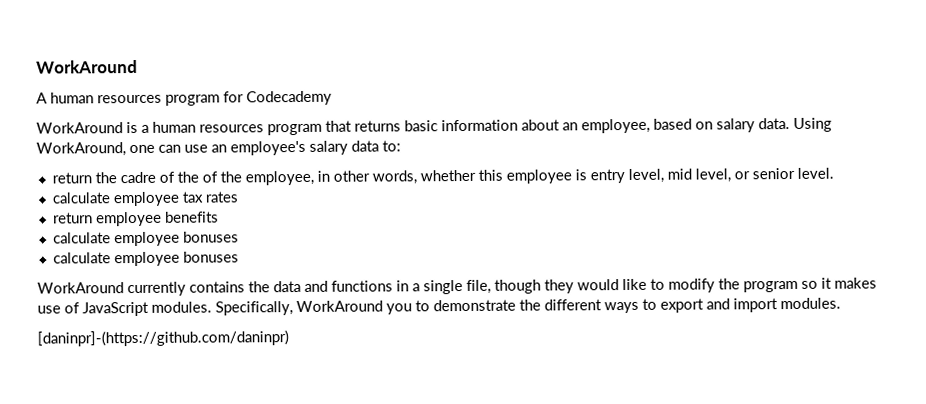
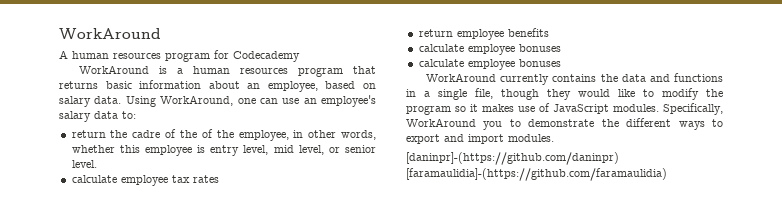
- [daninpr]-(https://github.com/daninpr)
+ [daninpr]-(https://github.com/daninpr) [faramaulidia]-(https://github.com/faramaulidia)

